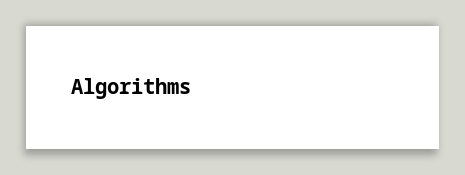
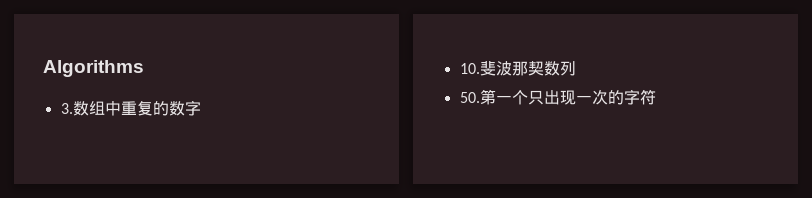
+ 3.数组中重复的数字
+ 10.斐波那契数列
+ 50.第一个只出现一次的字符

